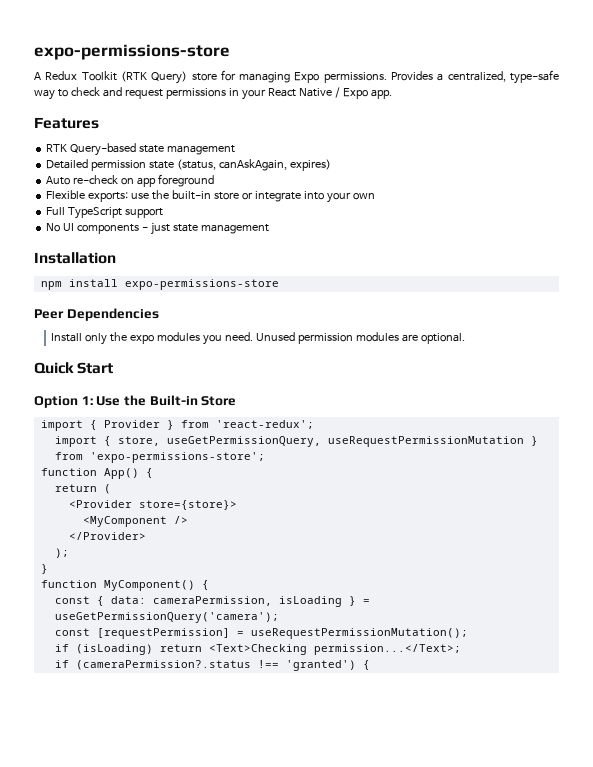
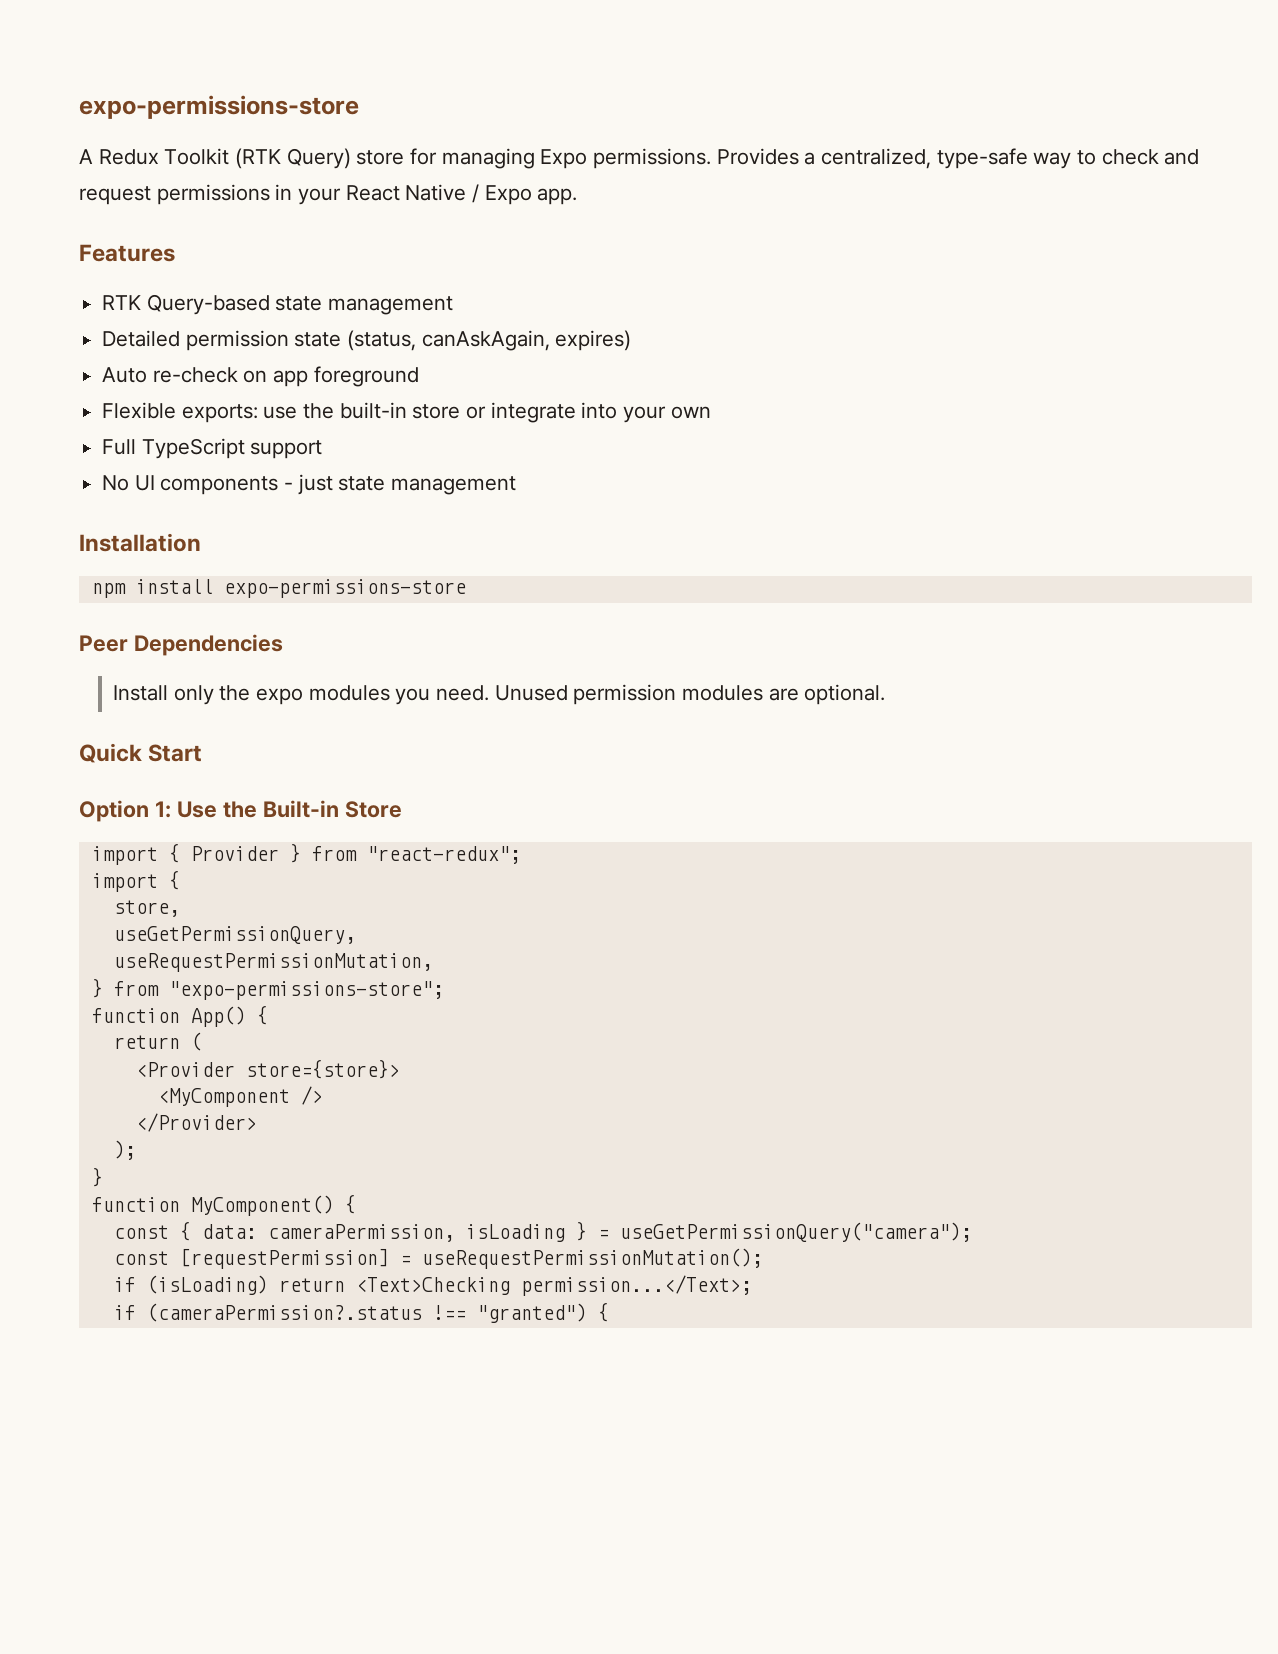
- import { Provider } from 'react-redux';
- import { store, useGetPermissionQuery, useRequestPermissionMutation } from 'expo-permissions-store';
+ import { Provider } from "react-redux";
+ import {
+ store,
+ useGetPermissionQuery,
+ useRequestPermissionMutation,
+ } from "expo-permissions-store";
- const { data: cameraPermission, isLoading } = useGetPermissionQuery('camera');
+ const { data: cameraPermission, isLoading } = useGetPermissionQuery("camera");
- if (cameraPermission?.status !== 'granted') {
+ if (cameraPermission?.status !== "granted") {

